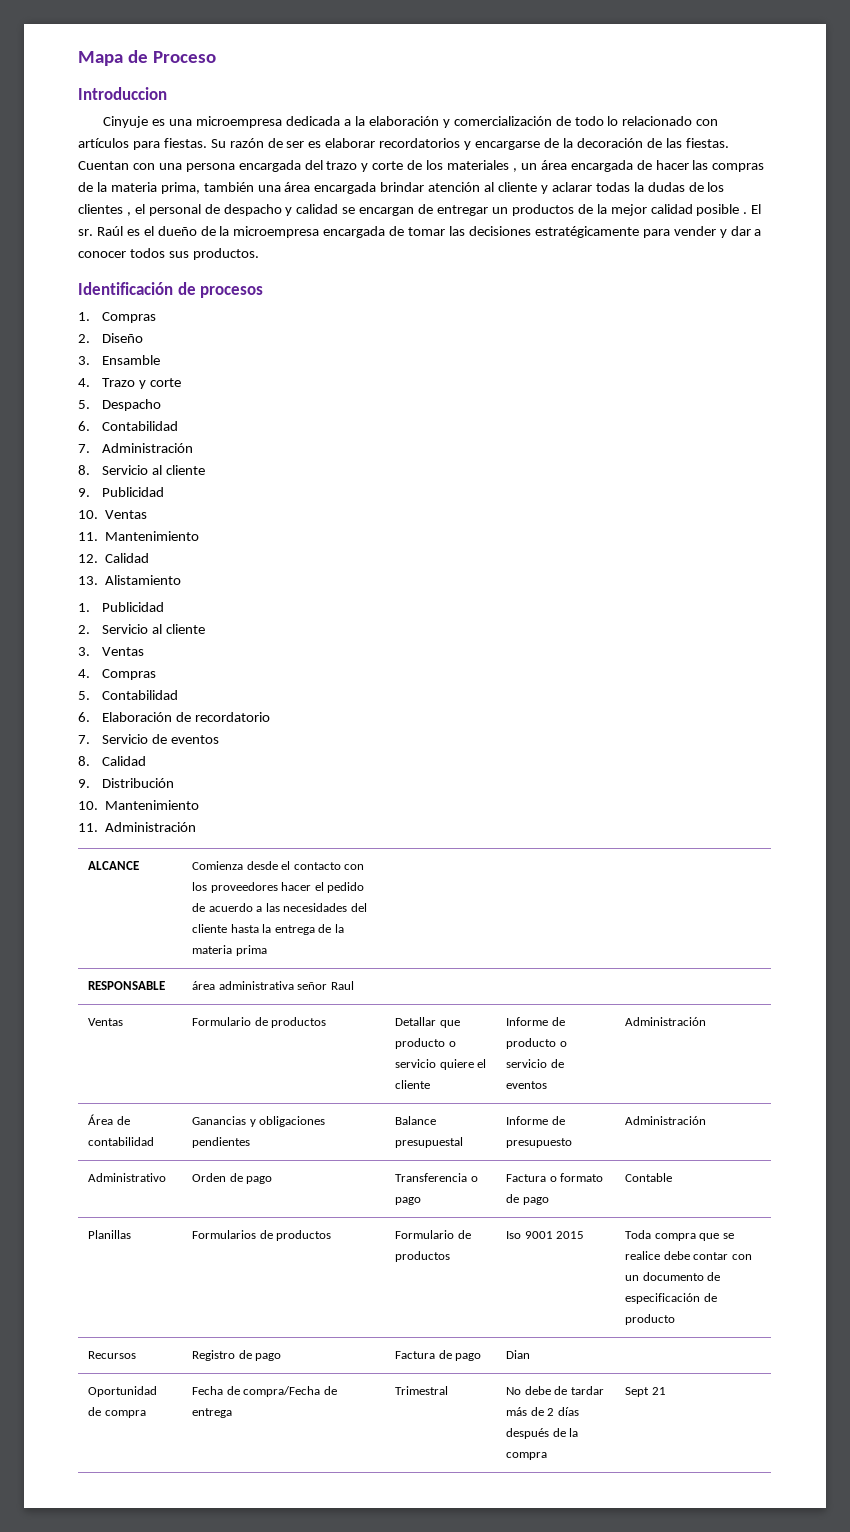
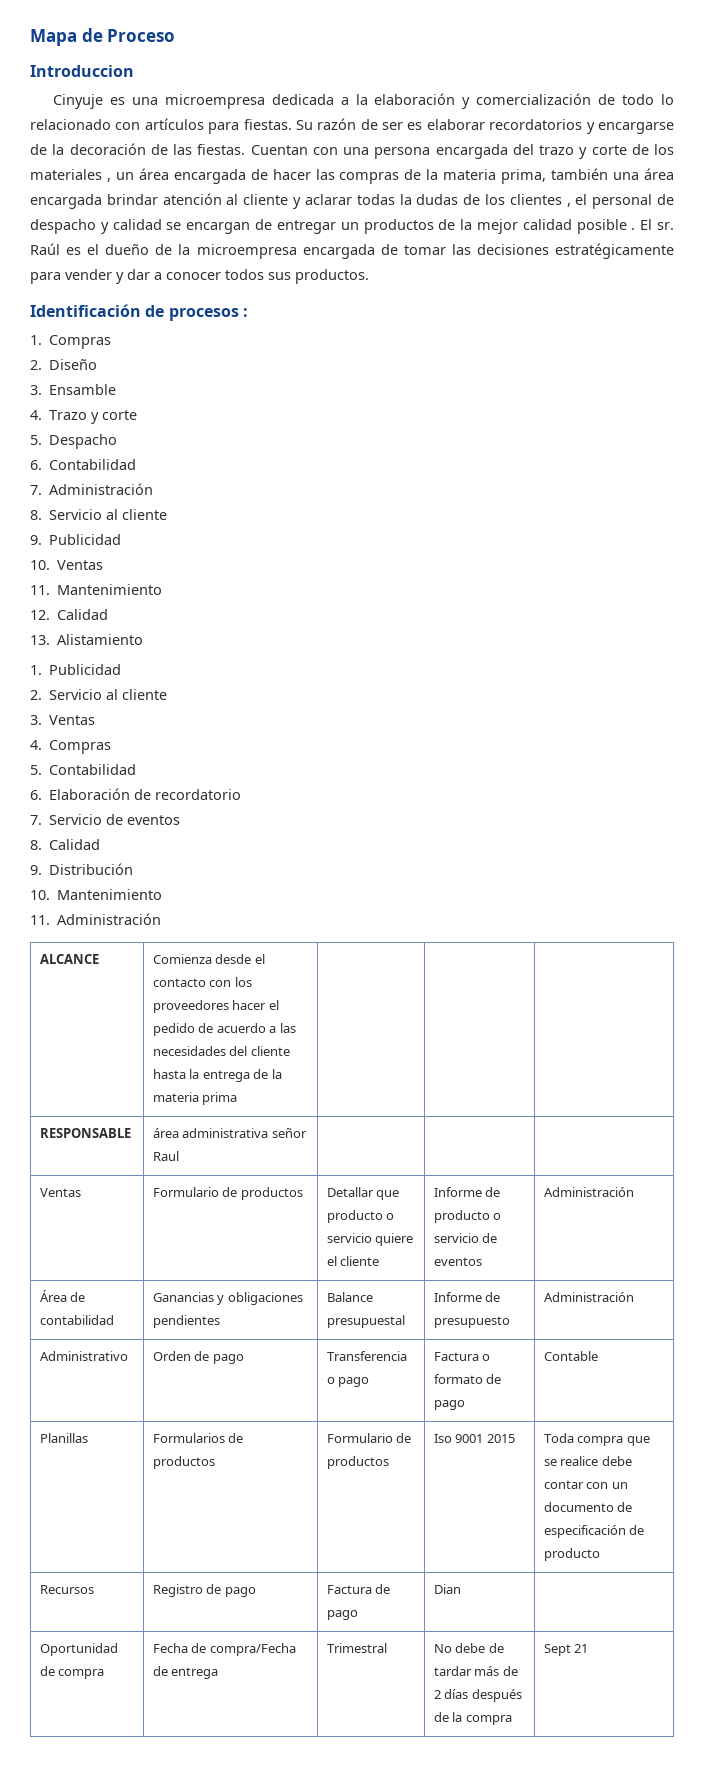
- Identificación de procesos
+ Identificación de procesos :

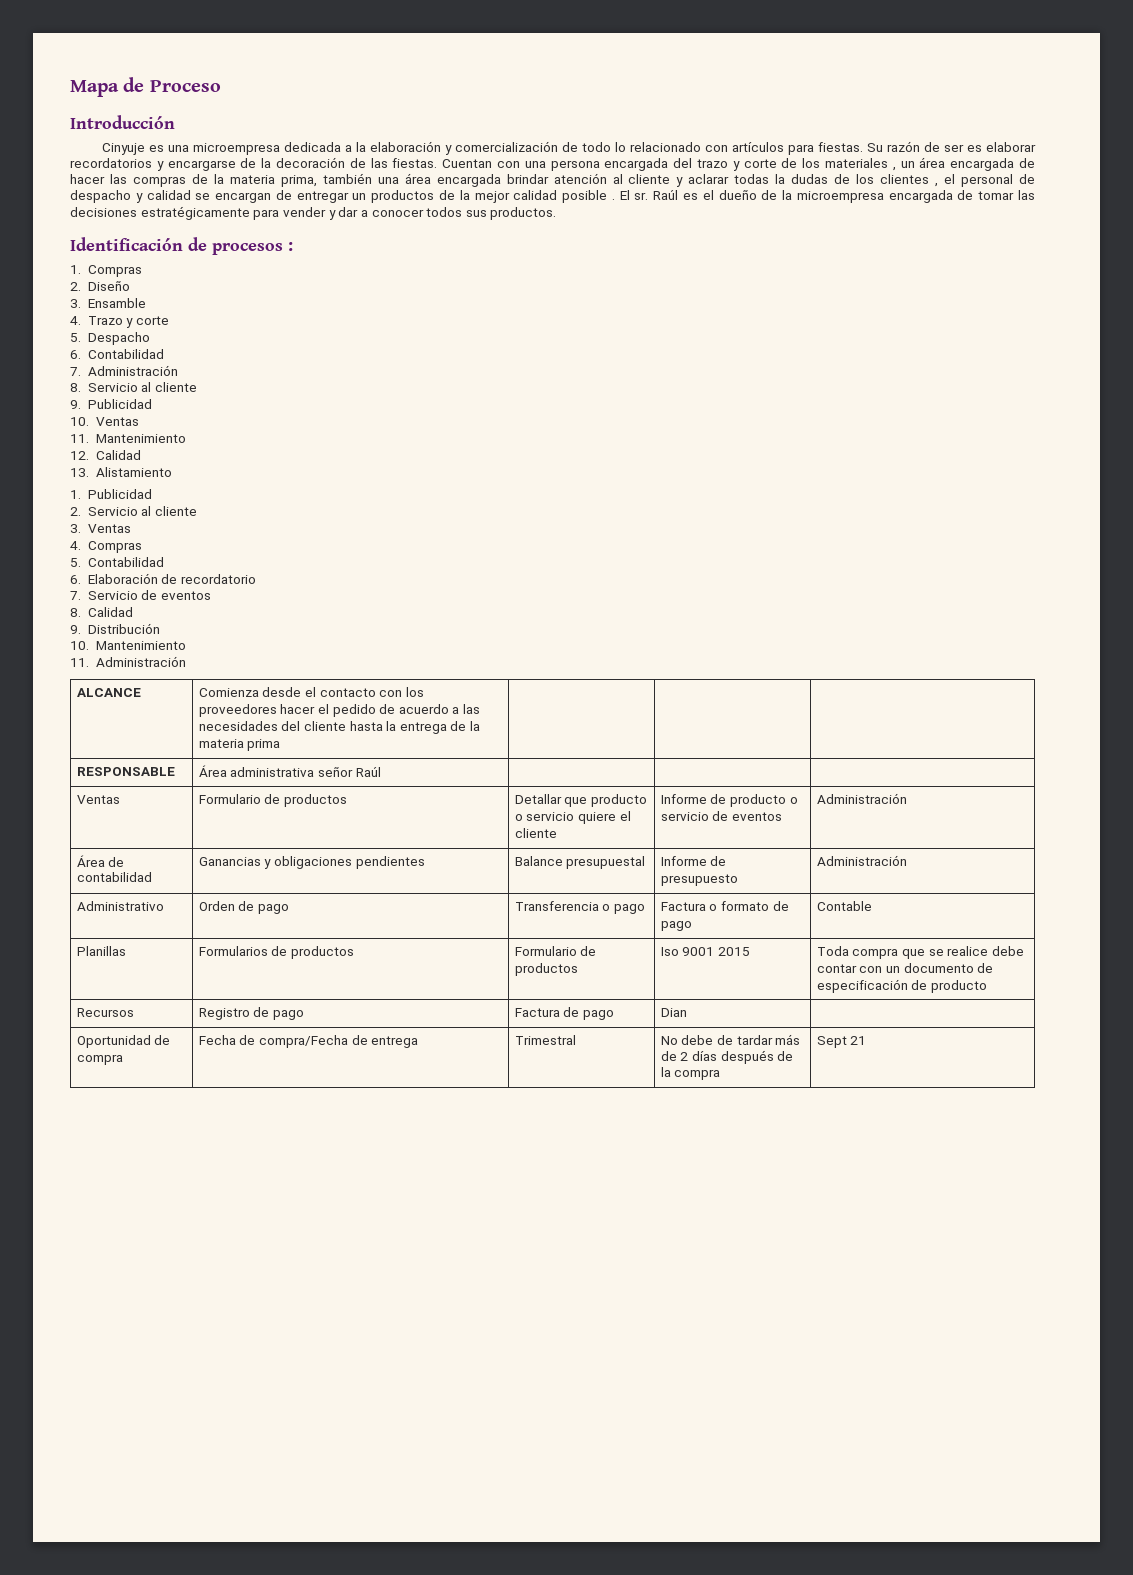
- Introduccion
+ Introducción
- RESPONSABLE | área administrativa señor Raul | | |
+ RESPONSABLE | Área administrativa señor Raúl | | |

